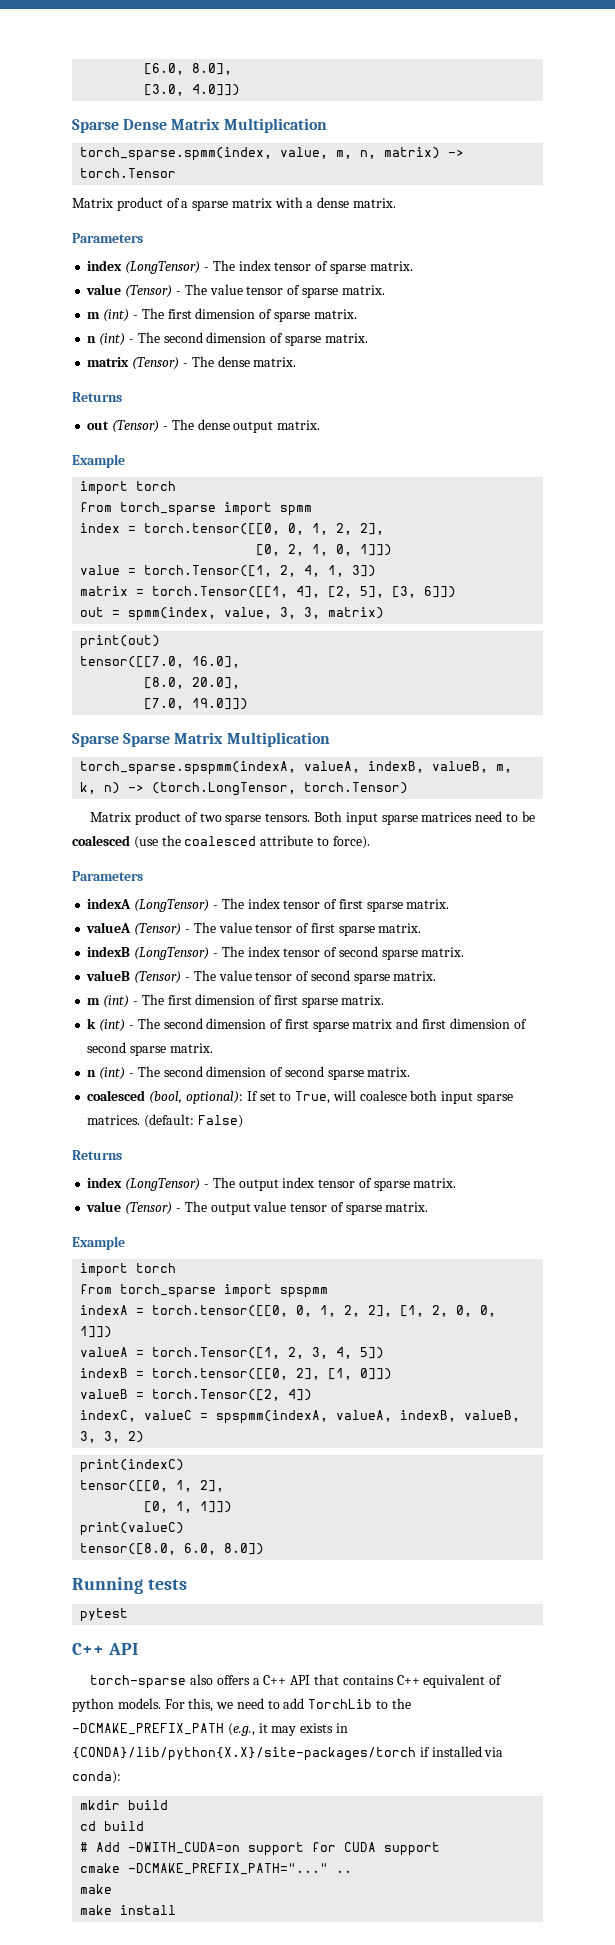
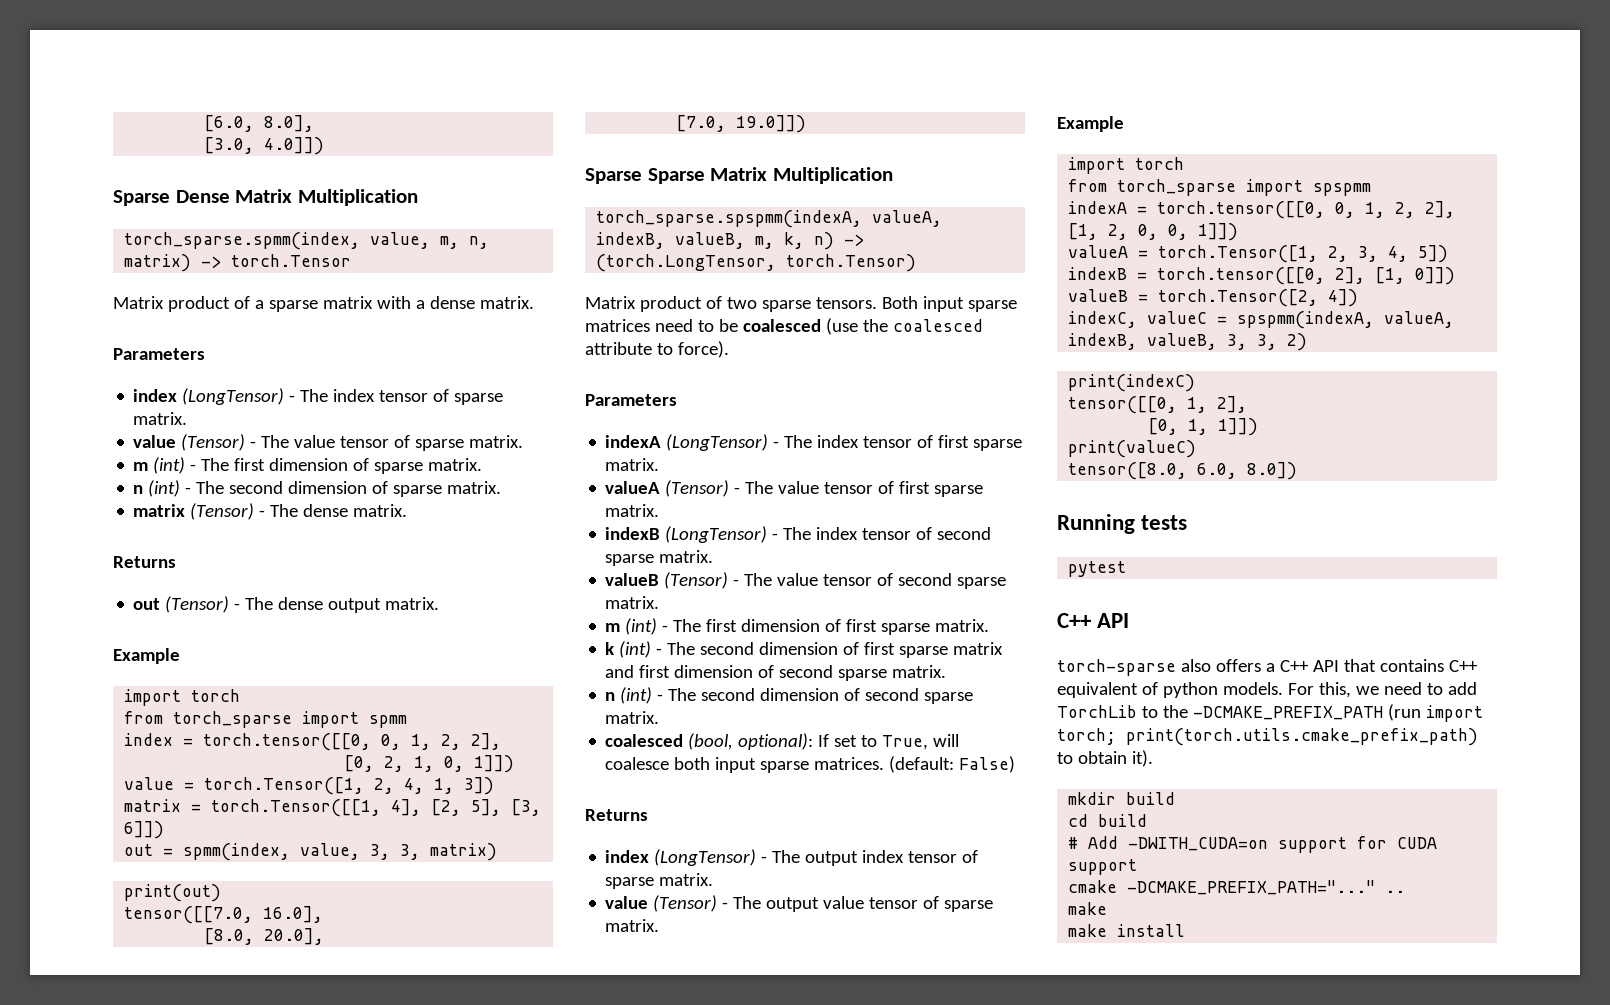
- For this, we need to add TorchLib to the -DCMAKE_PREFIX_PATH (e.g., it may exists in {CONDA}/lib/python{X.X}/site-packages/torch if installed via conda):
+ For this, we need to add TorchLib to the -DCMAKE_PREFIX_PATH (run import torch; print(torch.utils.cmake_prefix_path) to obtain it).

